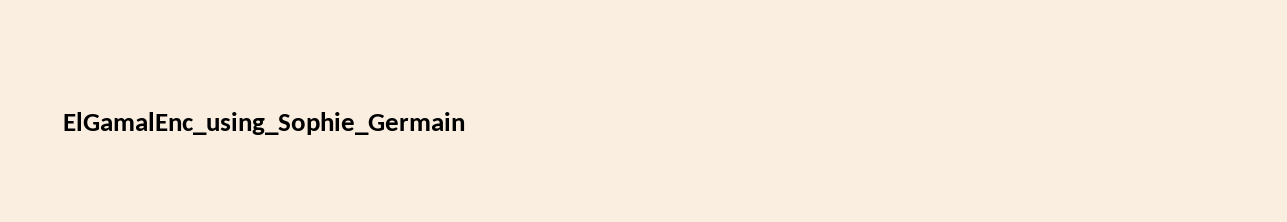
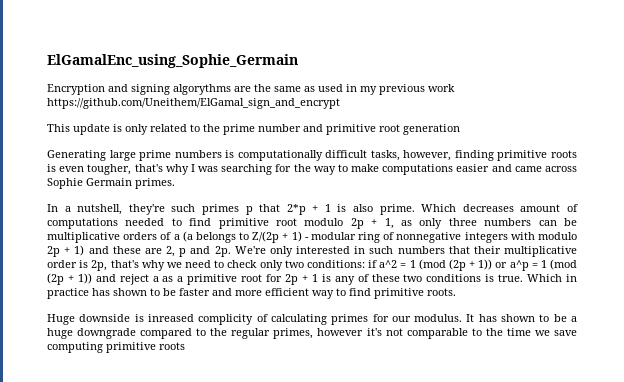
+ Encryption and signing algorythms are the same as used in my previous work https://github.com/Uneithem/ElGamal_sign_and_encrypt
+ This update is only related to the prime number and primitive root generation
+ Generating large prime numbers is computationally difficult tasks, however, finding primitive roots is even tougher, that's why I was searching for the way to make computations easier and came across Sophie Germain primes.
+ In a nutshell, they're such primes p that 2*p + 1 is also prime. Which decreases amount of computations needed to find primitive root modulo 2p + 1, as only three numbers can be multiplicative orders of a (a belongs to Z/(2p + 1) - modular ring of nonnegative integers with modulo 2p + 1) and these are 2, p and 2p. We're only interested in such numbers that their multiplicative order is 2p, that's why we need to check only two conditions: if a^2 = 1 (mod (2p + 1)) or a^p = 1 (mod (2p + 1)) and reject a as a primitive root for 2p + 1 is any of these two conditions is true. Which in practice has shown to be faster and more efficient way to find primitive roots.
+ Huge downside is inreased complicity of calculating primes for our modulus. It has shown to be a huge downgrade compared to the regular primes, however it's not comparable to the time we save computing primitive roots

